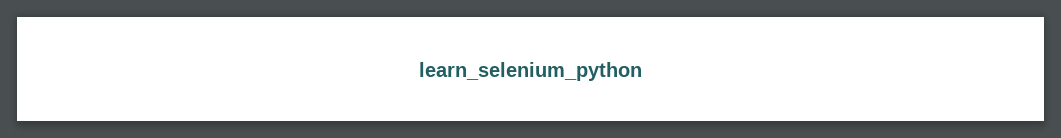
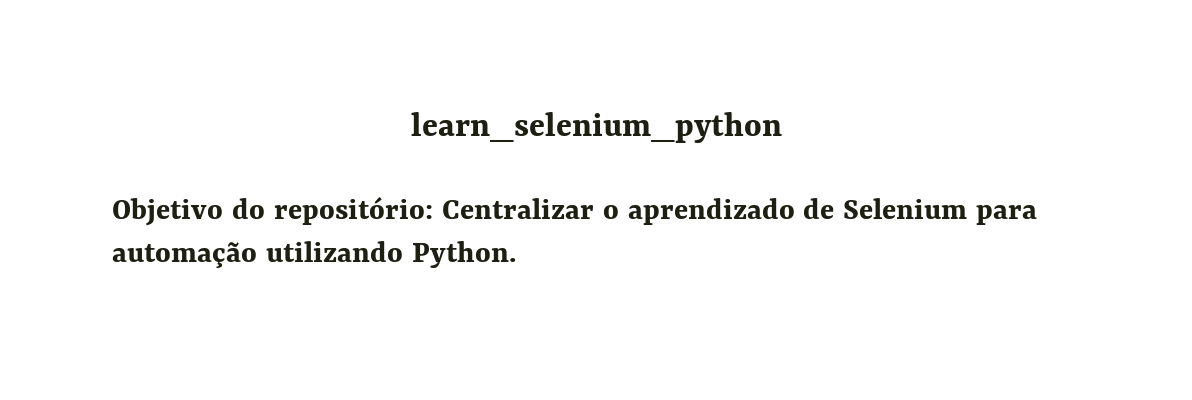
+ Objetivo do repositório: Centralizar o aprendizado de Selenium para automação utilizando Python.

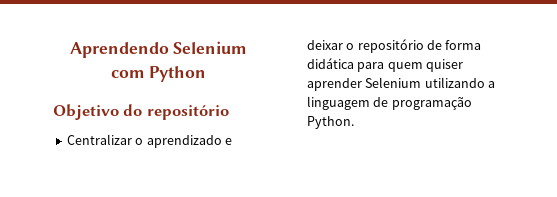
- learn_selenium_python
+ Aprendendo Selenium com Python
- Objetivo do repositório: Centralizar o aprendizado de Selenium para automação utilizando Python.
+ Objetivo do repositório
+ Centralizar o aprendizado e deixar o repositório de forma didática para quem quiser aprender Selenium utilizando a linguagem de programação Python.

